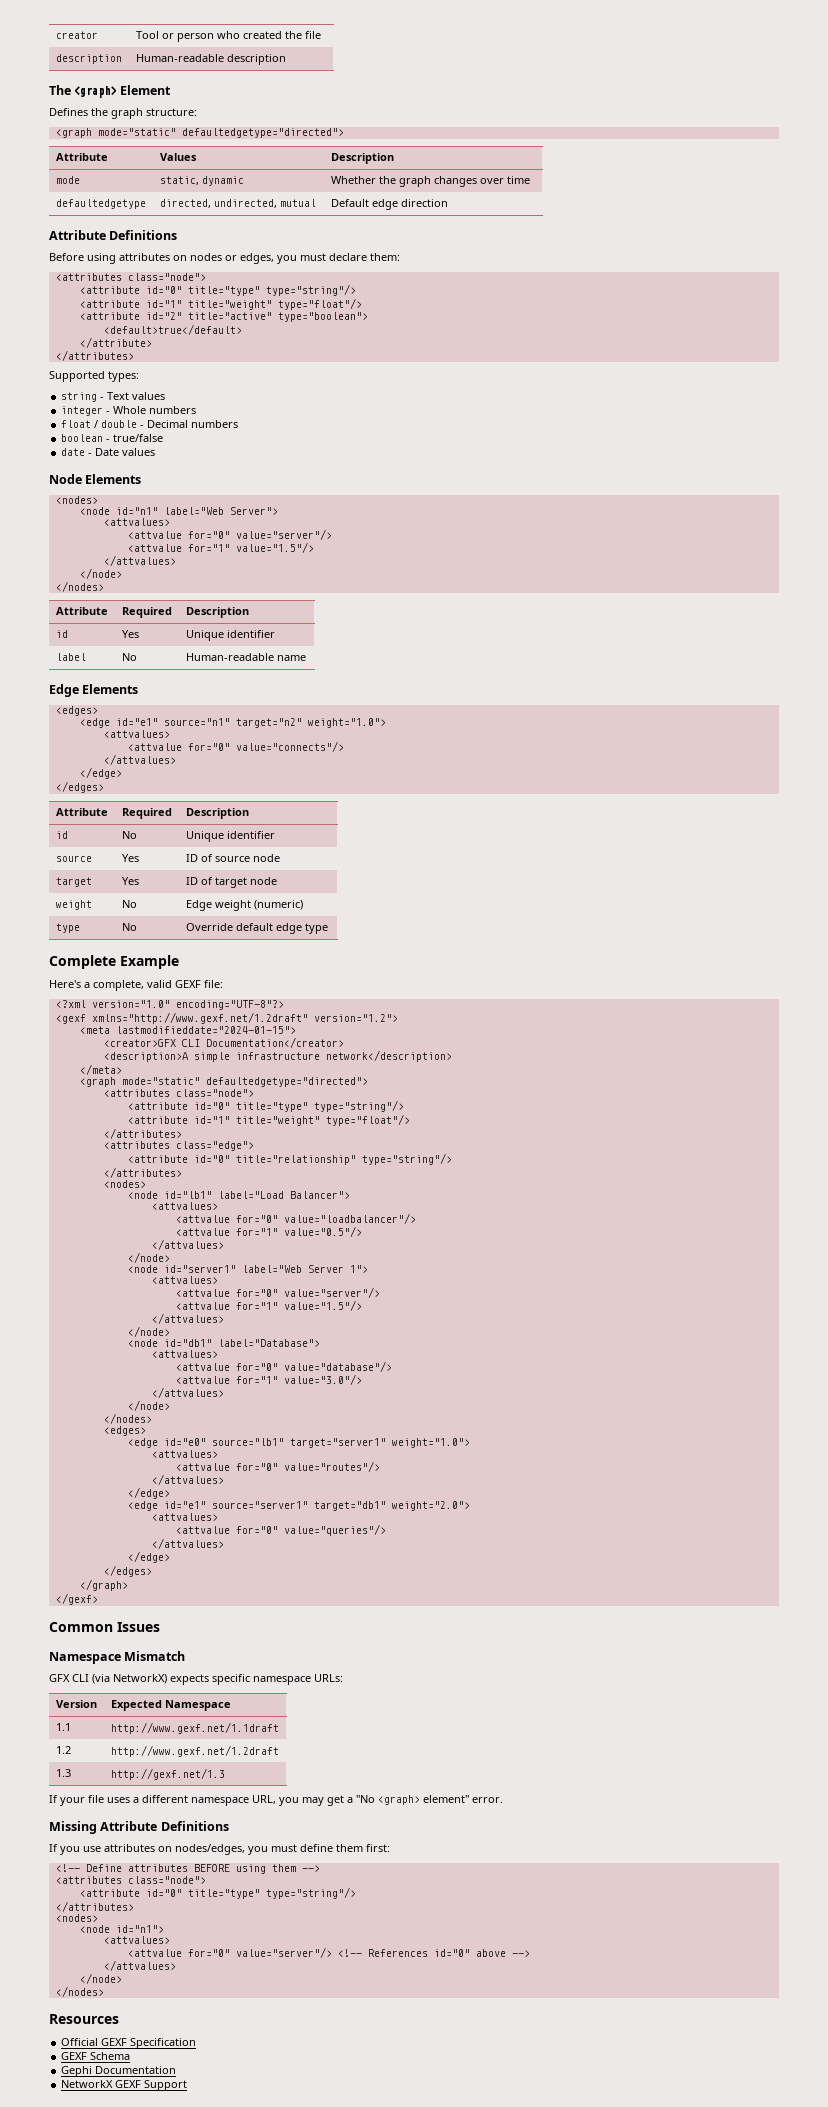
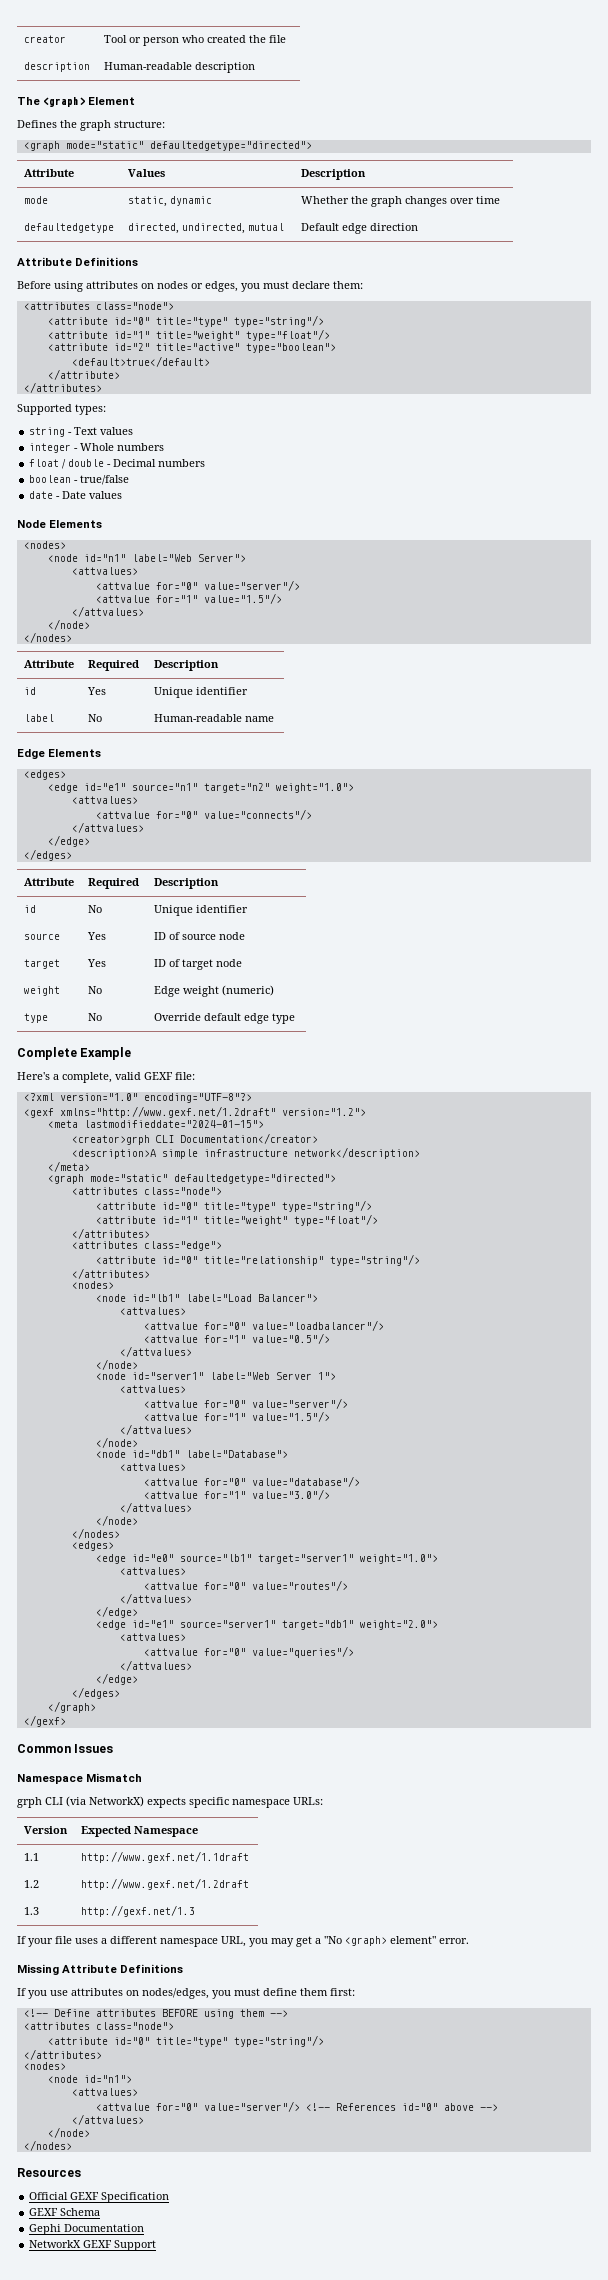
- <creator>GFX CLI Documentation</creator>
+ <creator>grph CLI Documentation</creator>
- GFX CLI (via NetworkX) expects specific namespace URLs:
+ grph CLI (via NetworkX) expects specific namespace URLs:

